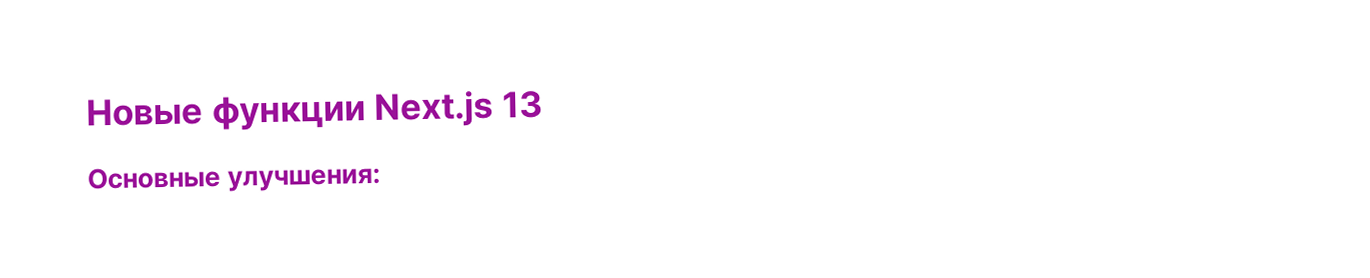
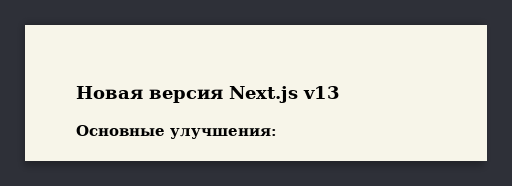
- Новые функции Next.js 13
+ Новая версия Next.js v13

